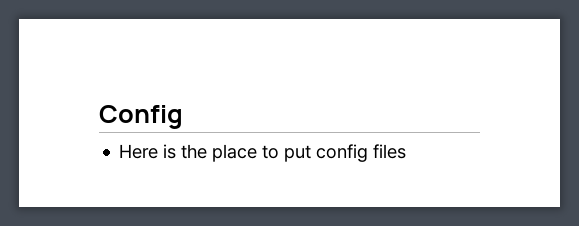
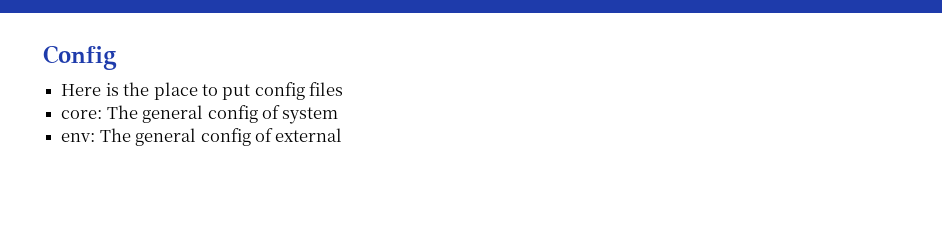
+ core: The general config of system
+ env: The general config of external

